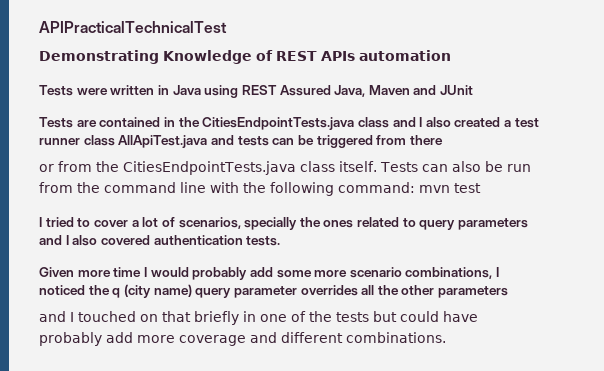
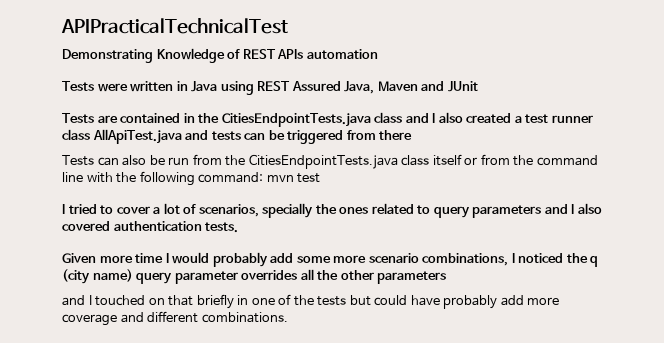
- or from the CitiesEndpointTests.java class itself. Tests can also be run from the command line with the following command: mvn test
+ Tests can also be run from the CitiesEndpointTests.java class itself or from the command line with the following command: mvn test

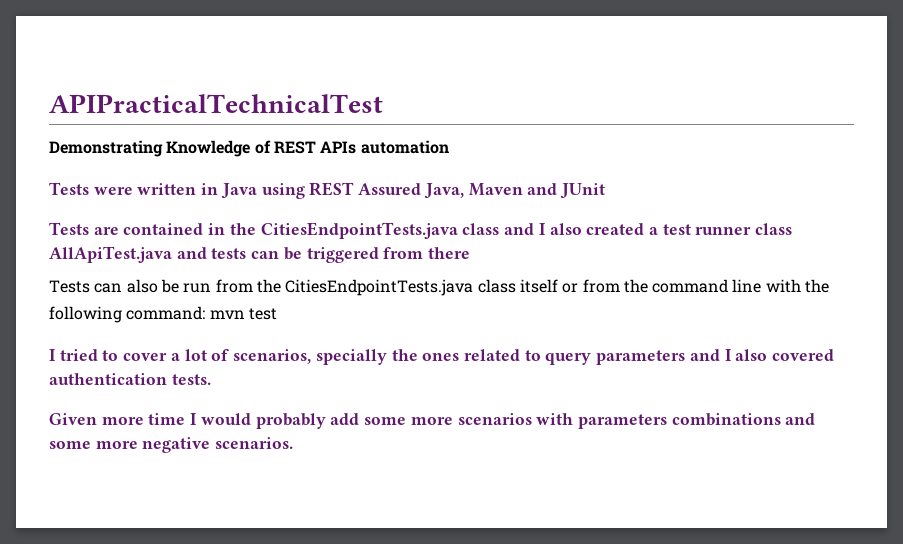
- Given more time I would probably add some more scenario combinations, I noticed the q (city name) query parameter overrides all the other parameters
- and I touched on that briefly in one of the tests but could have probably add more coverage and different combinations.
+ Given more time I would probably add some more scenarios with parameters combinations and some more negative scenarios.

